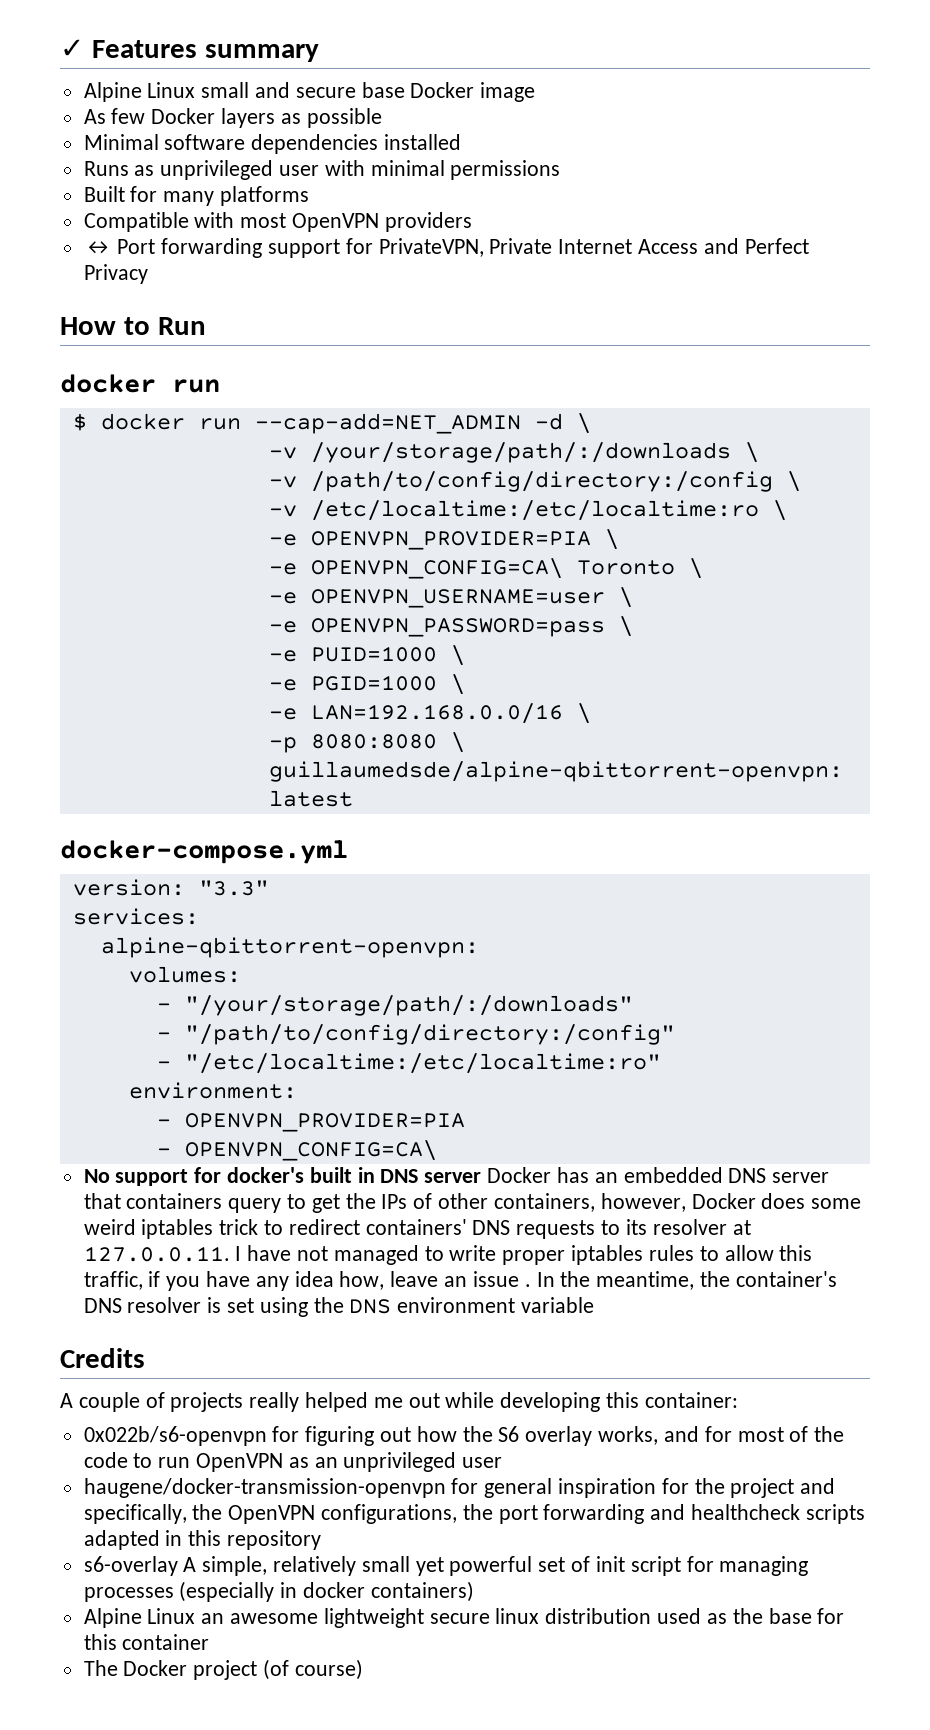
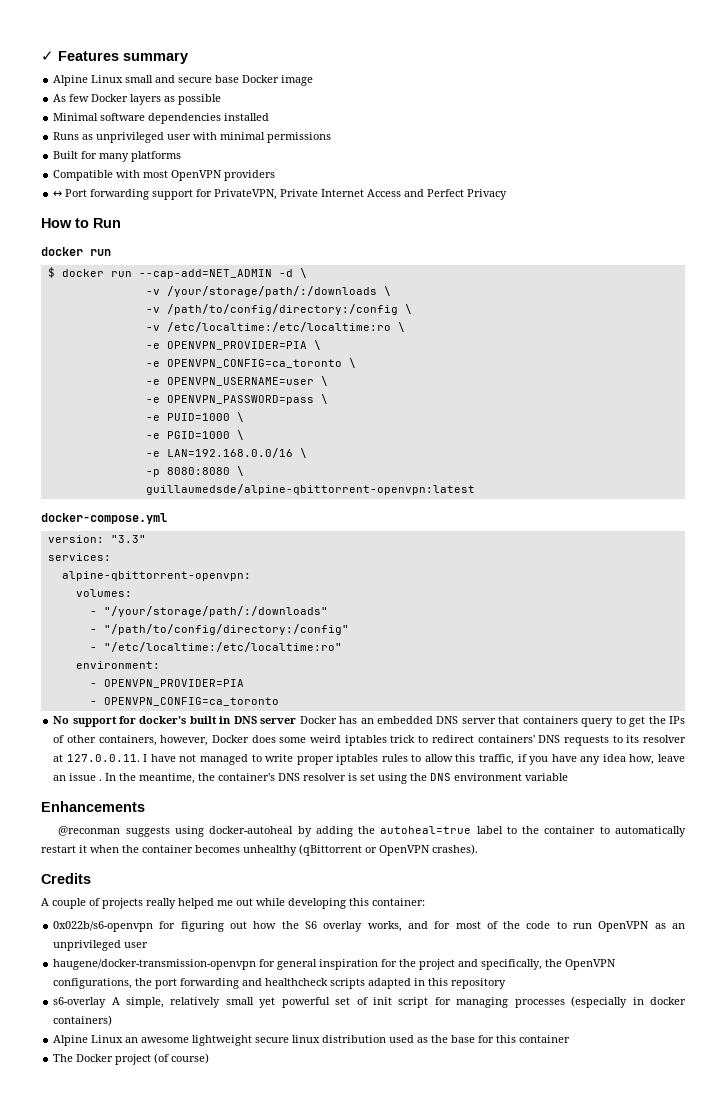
- -e OPENVPN_CONFIG=CA\ Toronto \
+ -e OPENVPN_CONFIG=ca_toronto \
- - OPENVPN_CONFIG=CA\
+ - OPENVPN_CONFIG=ca_toronto
+ Enhancements
+ @reconman suggests using docker-autoheal by adding the autoheal=true label to the container to automatically restart it when the container becomes unhealthy (qBittorrent or OpenVPN crashes).

